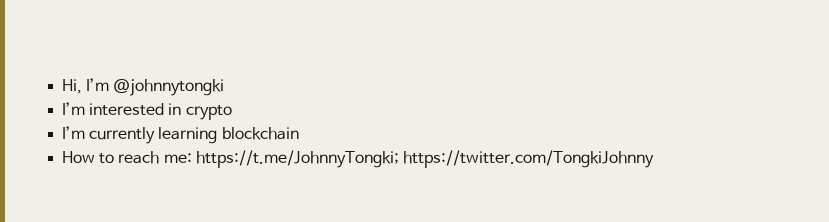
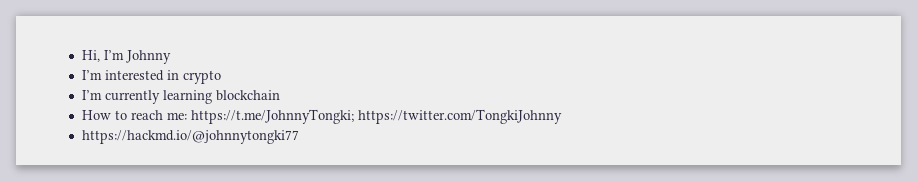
- Hi, I’m @johnnytongki
+ Hi, I’m Johnny
+ https://hackmd.io/@johnnytongki77

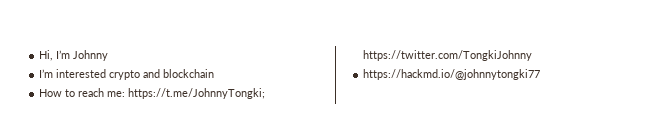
- I’m interested in crypto
- I’m currently learning blockchain
+ I’m interested crypto and blockchain

